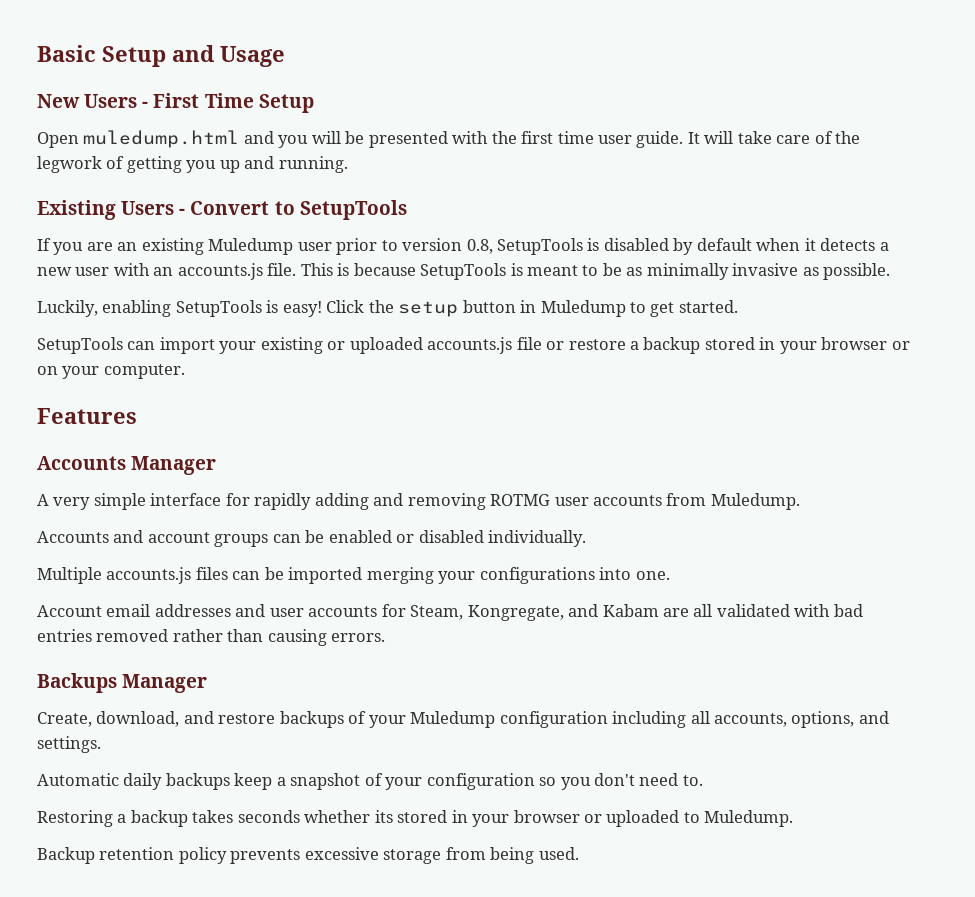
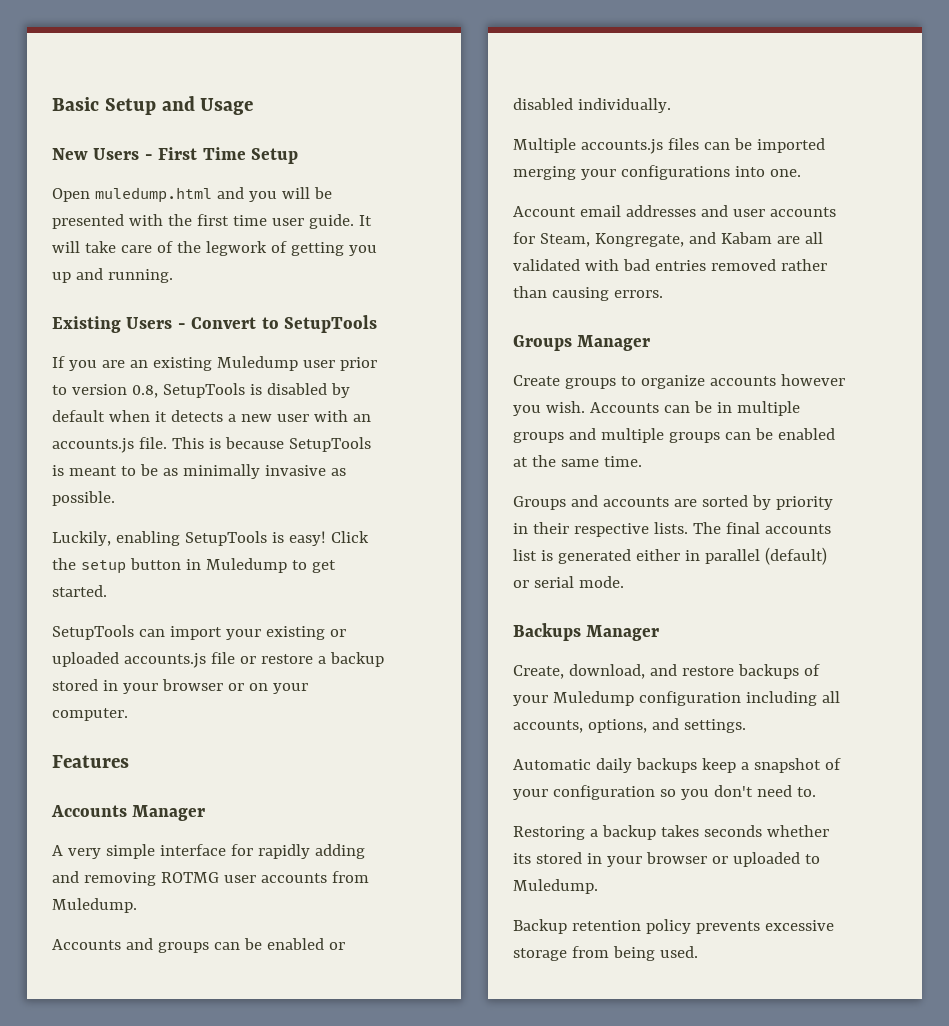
- Accounts and account groups can be enabled or disabled individually.
+ Accounts and groups can be enabled or disabled individually.
+ Groups Manager
+ Create groups to organize accounts however you wish. Accounts can be in multiple groups and multiple groups can be enabled at the same time.
+ Groups and accounts are sorted by priority in their respective lists. The final accounts list is generated either in parallel (default) or serial mode.

